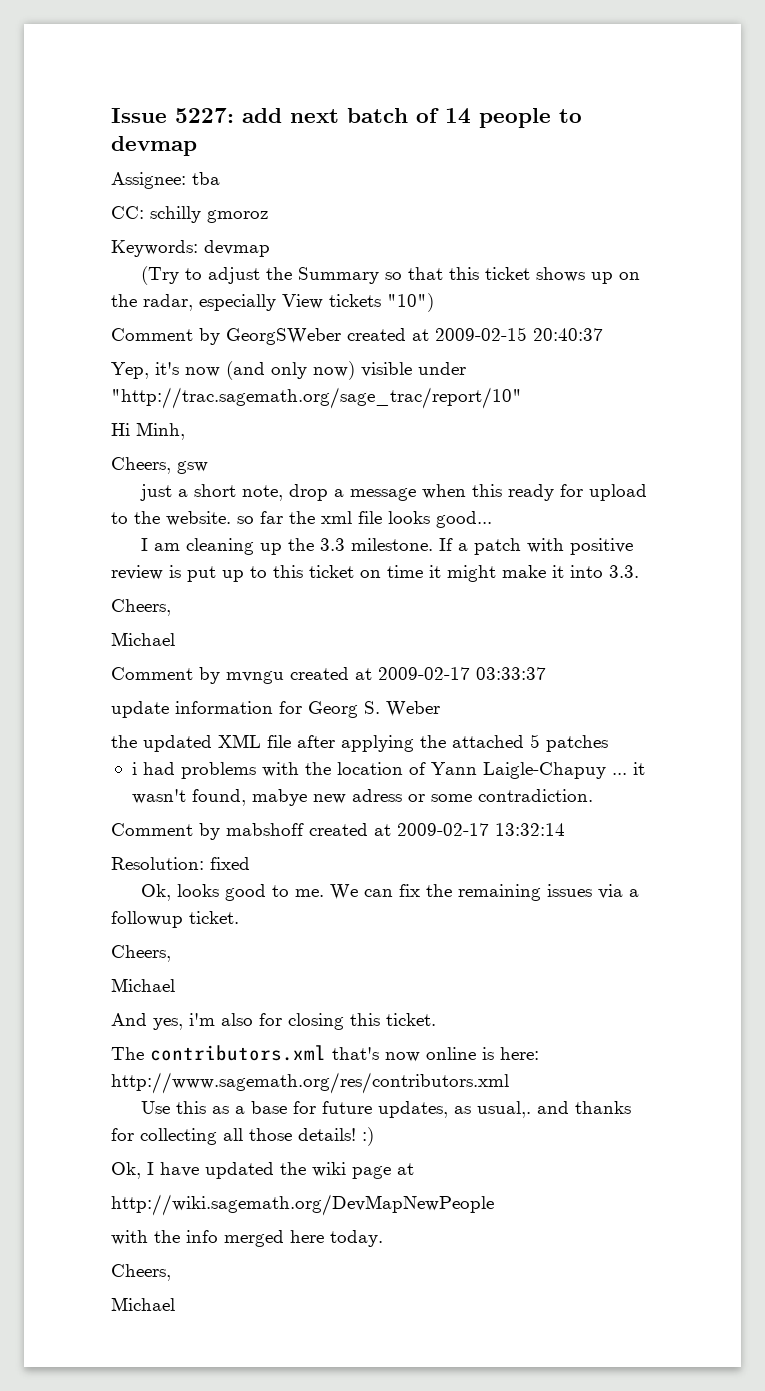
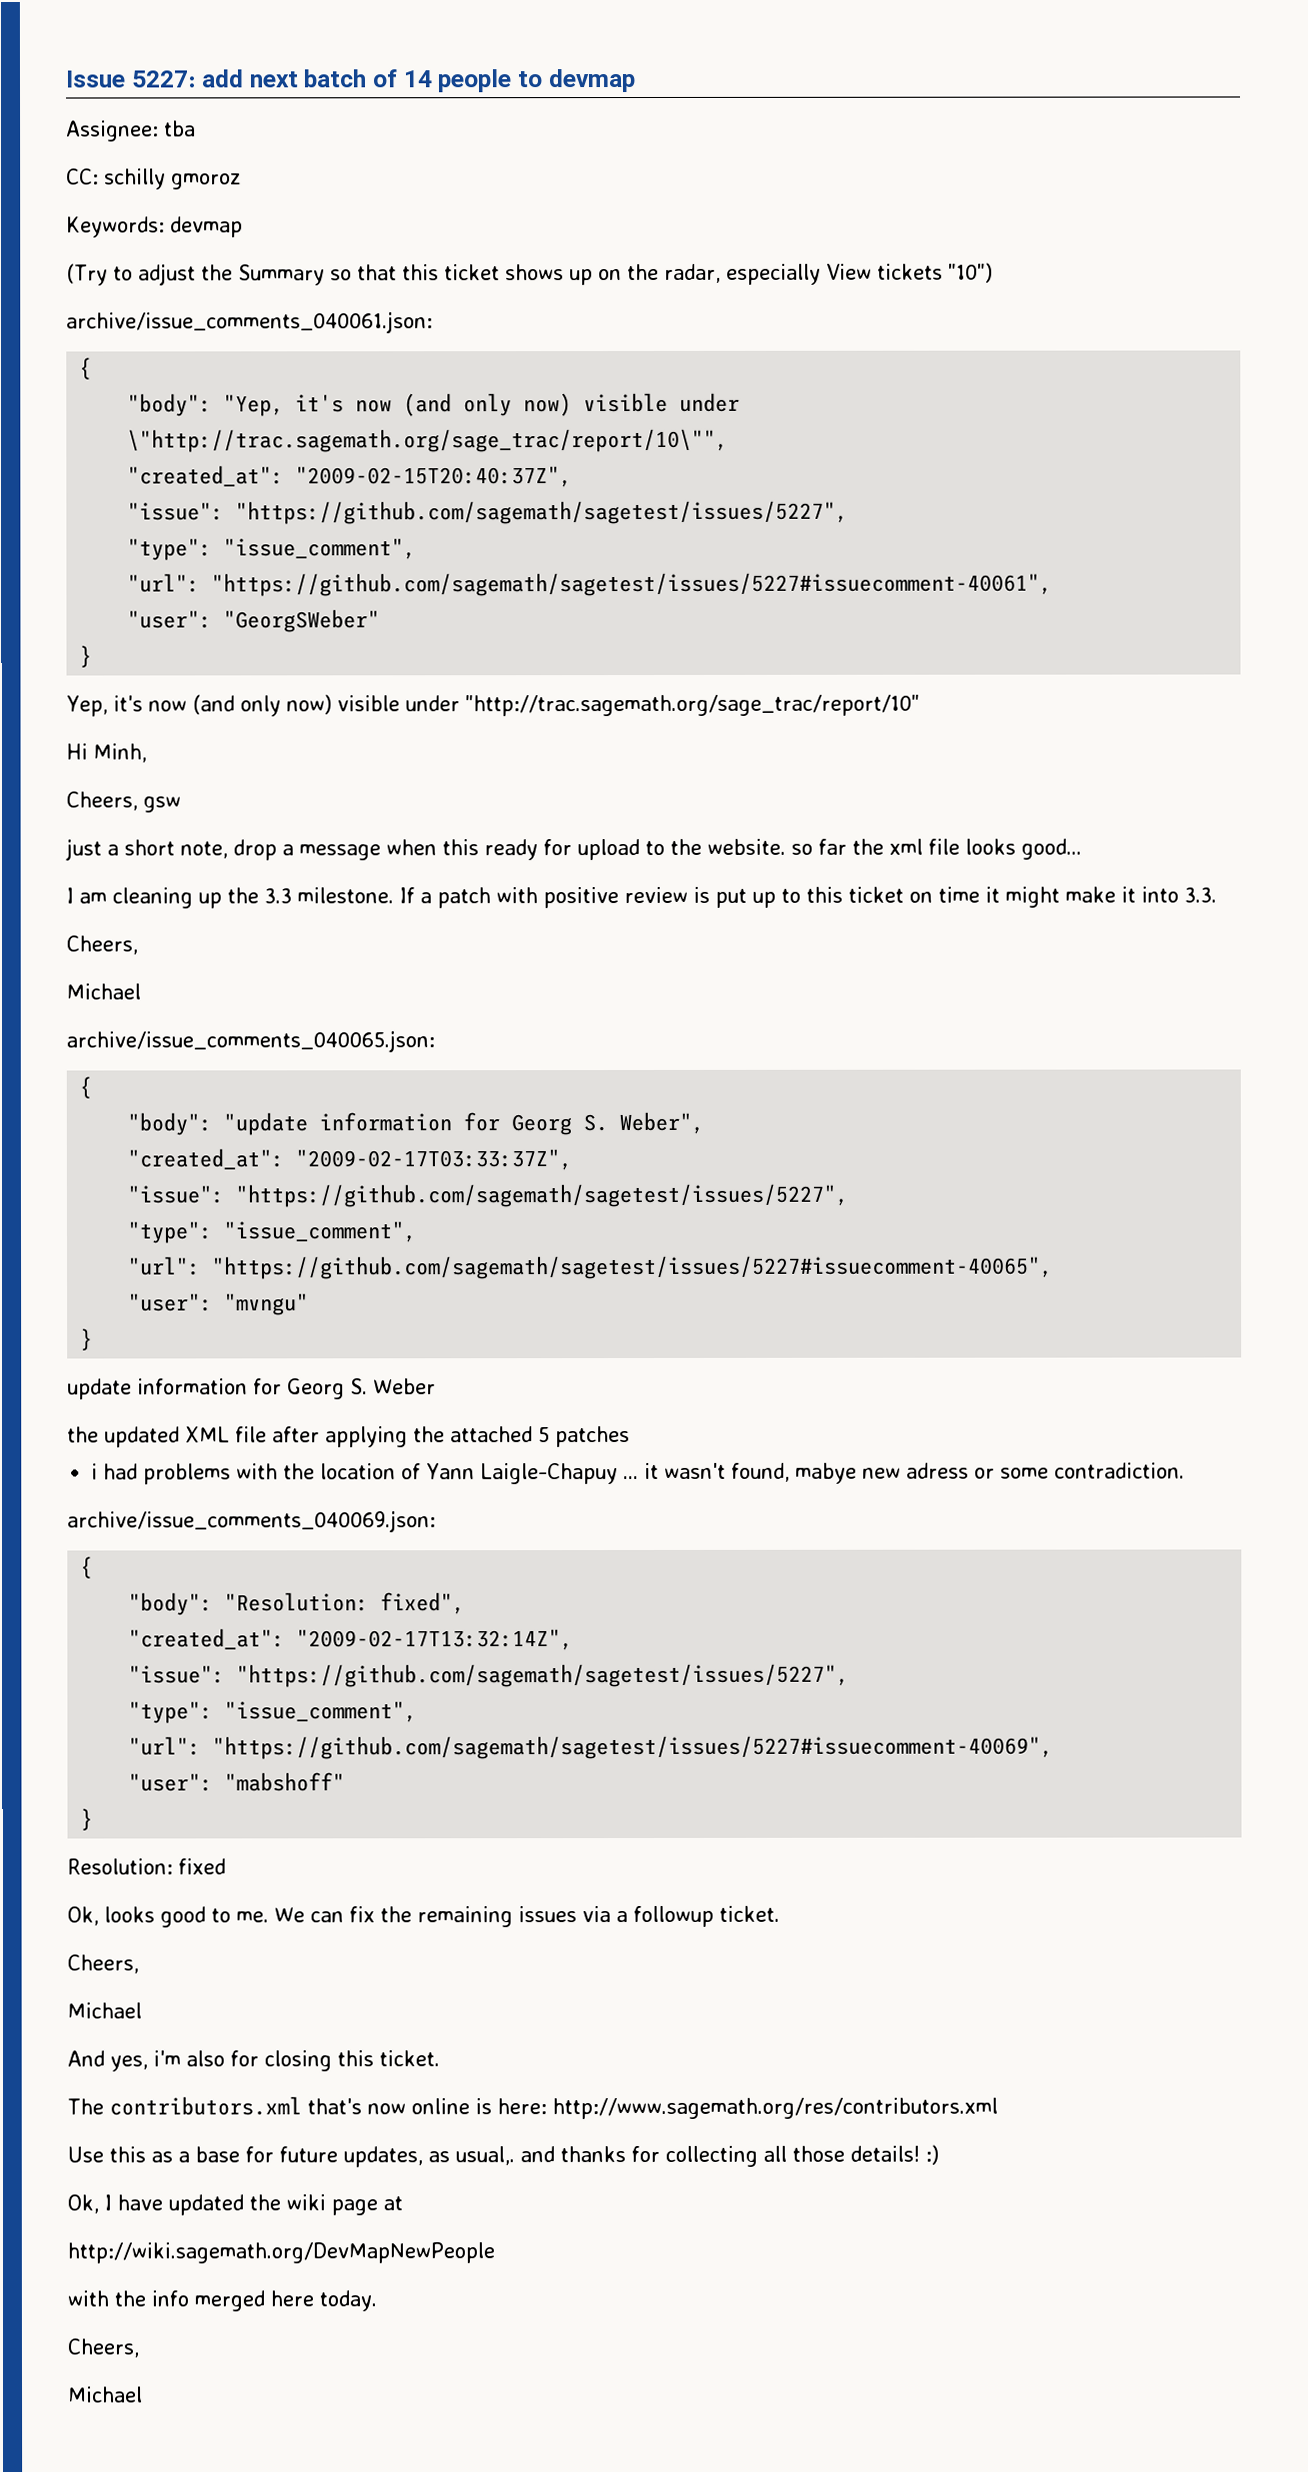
- Comment by GeorgSWeber created at 2009-02-15 20:40:37
+ archive/issue_comments_040061.json:
+ {
+ "body": "Yep, it's now (and only now) visible under \"http://trac.sagemath.org/sage_trac/report/10\"",
+ "created_at": "2009-02-15T20:40:37Z",
+ "issue": "https://github.com/sagemath/sagetest/issues/5227",
+ "type": "issue_comment",
+ "url": "https://github.com/sagemath/sagetest/issues/5227#issuecomment-40061",
+ "user": "GeorgSWeber"
+ }
- Comment by mvngu created at 2009-02-17 03:33:37
+ archive/issue_comments_040065.json:
+ {
+ "body": "update information for Georg S. Weber",
+ "created_at": "2009-02-17T03:33:37Z",
+ "issue": "https://github.com/sagemath/sagetest/issues/5227",
+ "type": "issue_comment",
+ "url": "https://github.com/sagemath/sagetest/issues/5227#issuecomment-40065",
+ "user": "mvngu"
+ }
- Comment by mabshoff created at 2009-02-17 13:32:14
+ archive/issue_comments_040069.json:
+ {
+ "body": "Resolution: fixed",
+ "created_at": "2009-02-17T13:32:14Z",
+ "issue": "https://github.com/sagemath/sagetest/issues/5227",
+ "type": "issue_comment",
+ "url": "https://github.com/sagemath/sagetest/issues/5227#issuecomment-40069",
+ "user": "mabshoff"
+ }

